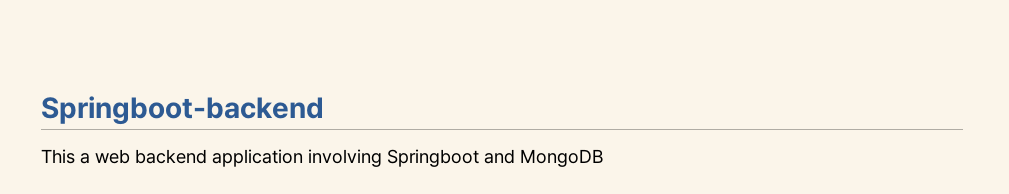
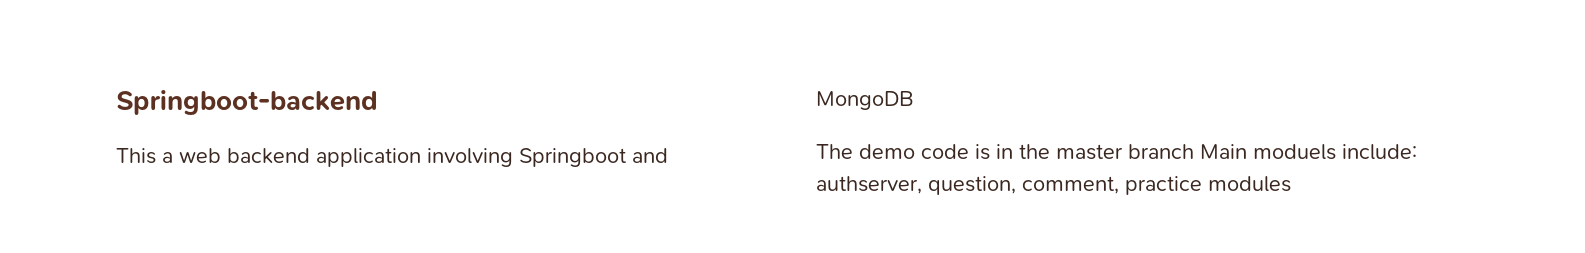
+ The demo code is in the master branch Main moduels include: authserver, question, comment, practice modules

